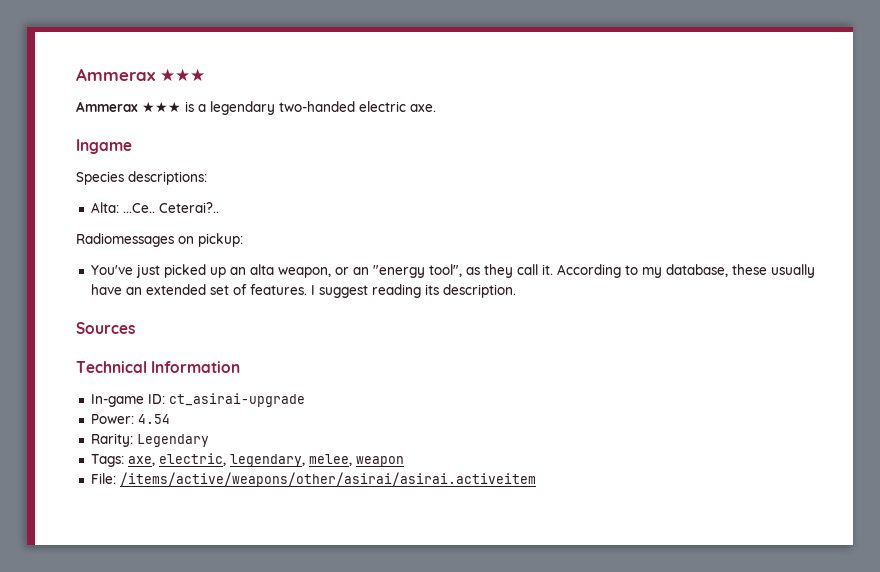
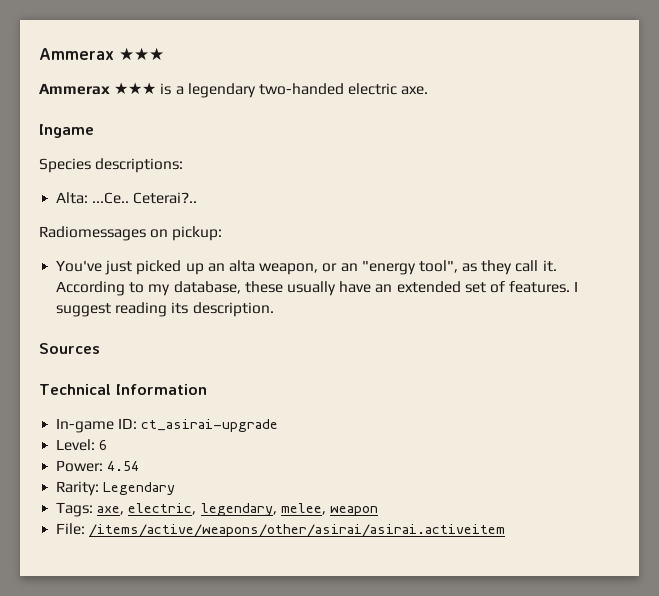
+ Level: 6

